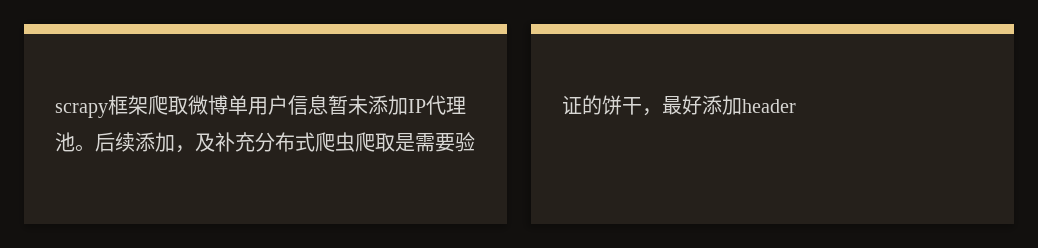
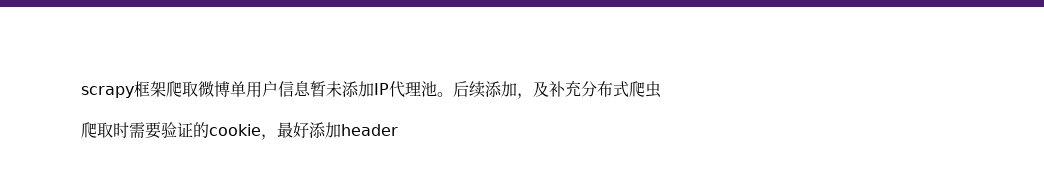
- 后续添加，及补充分布式爬虫爬取是需要验证的饼干，最好添加header
+ 后续添加，及补充分布式爬虫
+ 爬取时需要验证的cookie，最好添加header

